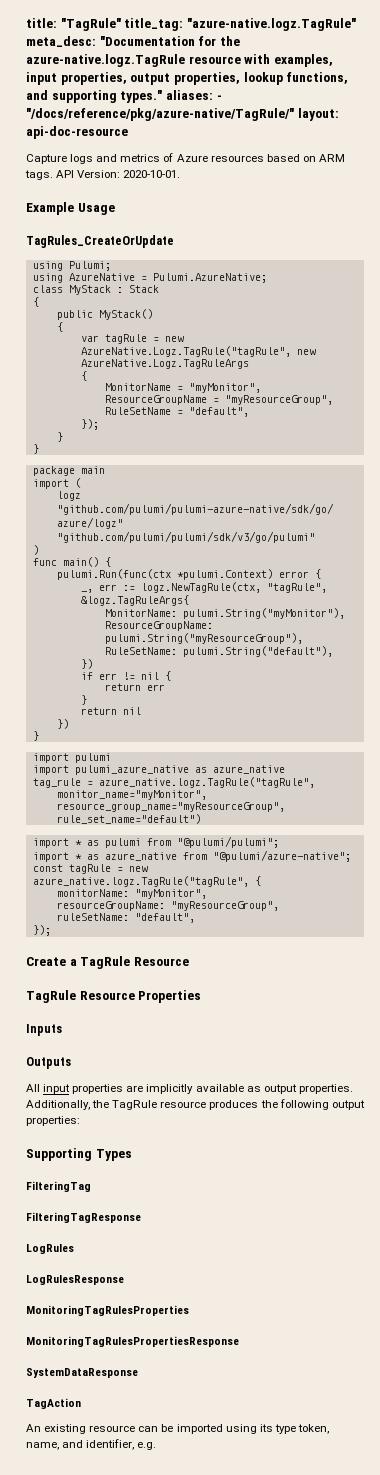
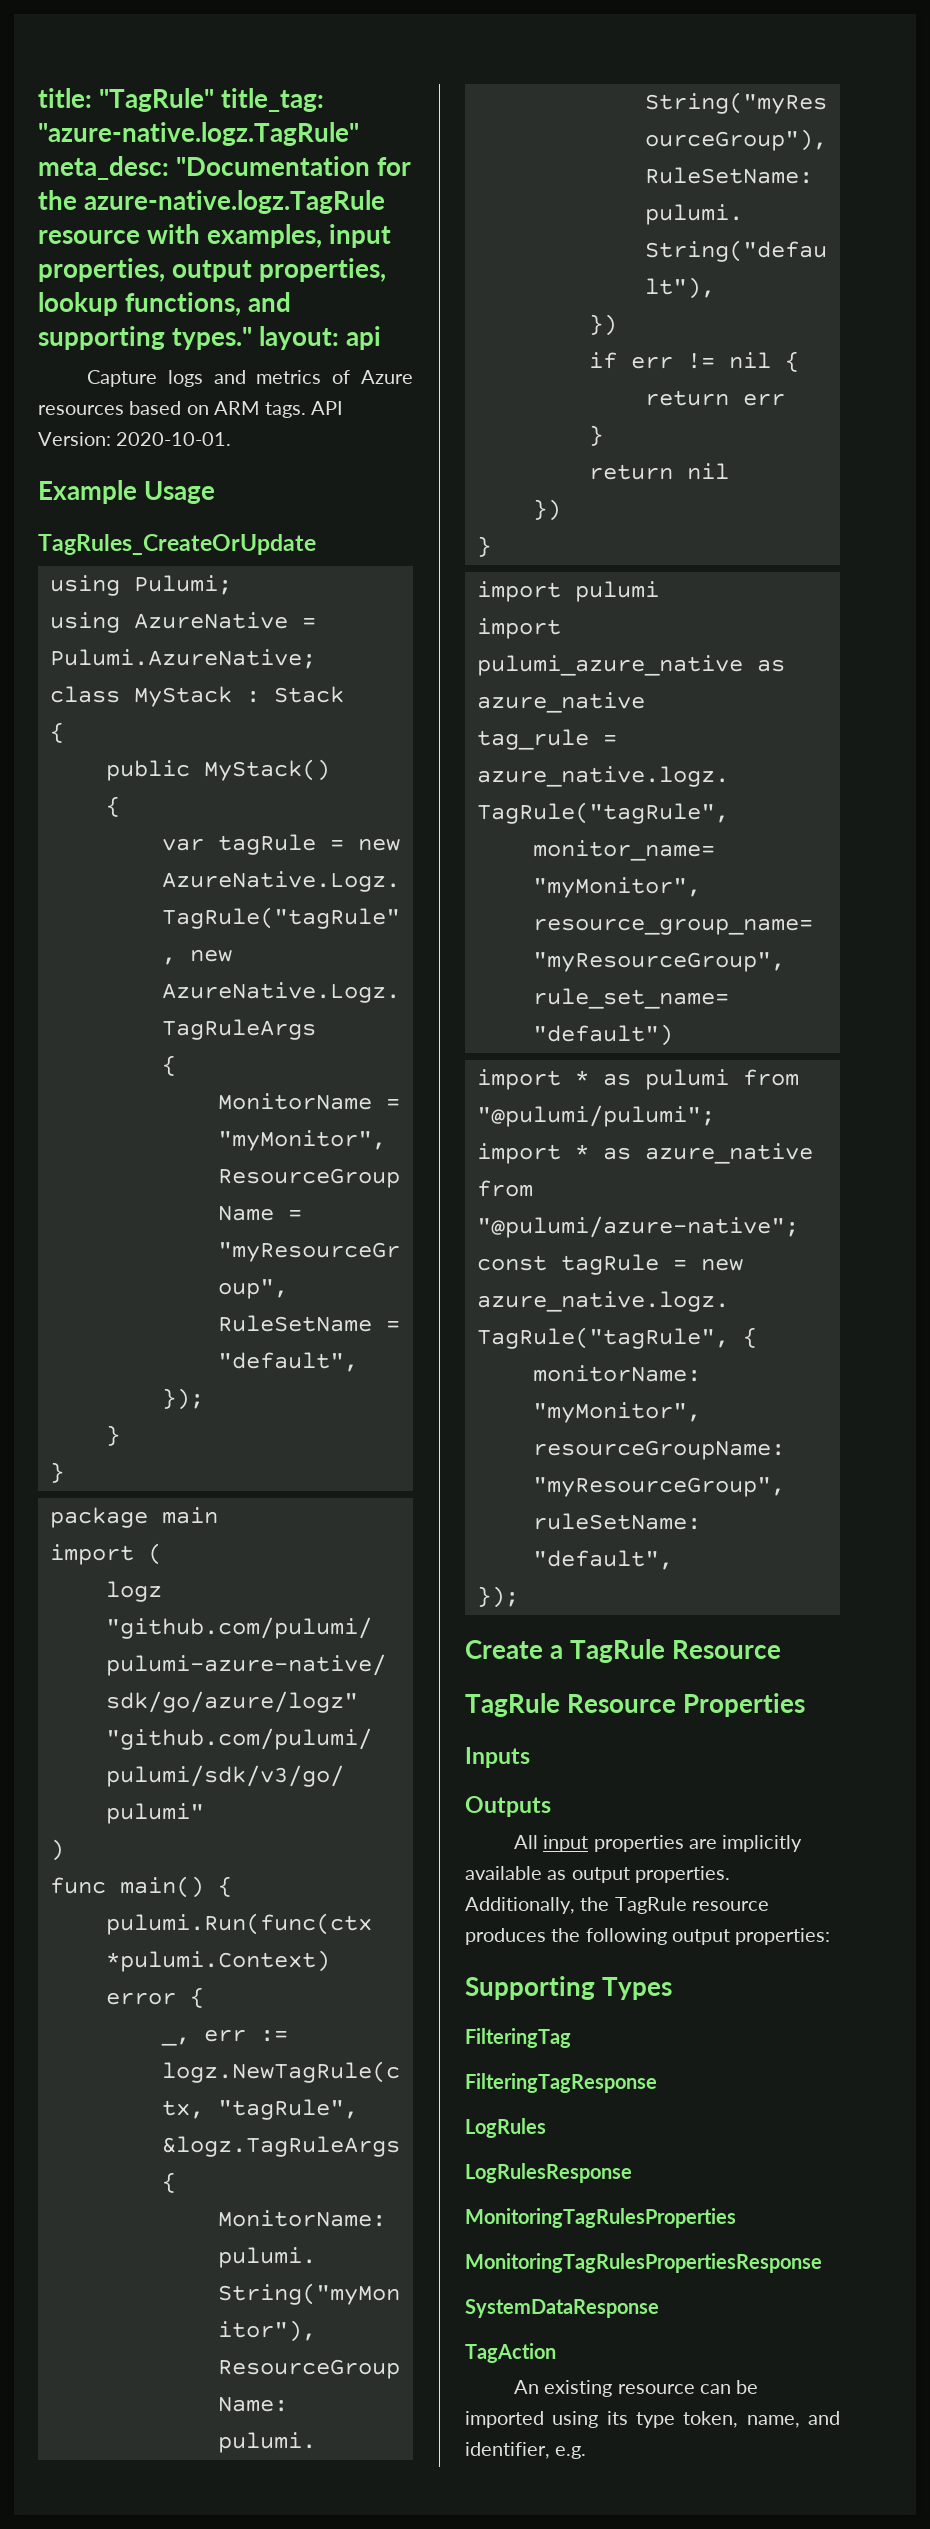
- title: "TagRule" title_tag: "azure-native.logz.TagRule" meta_desc: "Documentation for the azure-native.logz.TagRule resource with examples, input properties, output properties, lookup functions, and supporting types." aliases: - "/docs/reference/pkg/azure-native/TagRule/" layout: api-doc-resource
+ title: "TagRule" title_tag: "azure-native.logz.TagRule" meta_desc: "Documentation for the azure-native.logz.TagRule resource with examples, input properties, output properties, lookup functions, and supporting types." layout: api

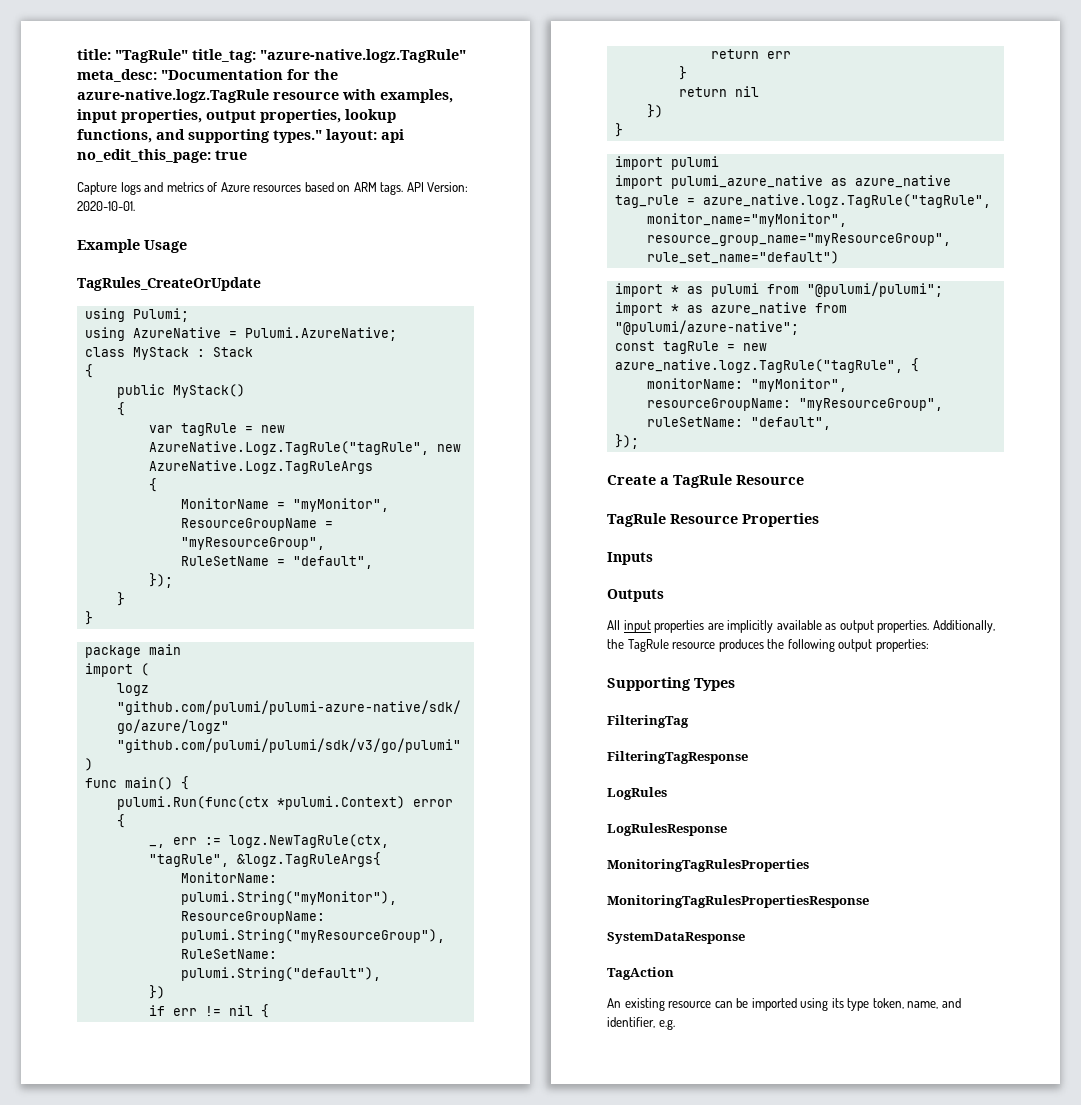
- title: "TagRule" title_tag: "azure-native.logz.TagRule" meta_desc: "Documentation for the azure-native.logz.TagRule resource with examples, input properties, output properties, lookup functions, and supporting types." layout: api
+ title: "TagRule" title_tag: "azure-native.logz.TagRule" meta_desc: "Documentation for the azure-native.logz.TagRule resource with examples, input properties, output properties, lookup functions, and supporting types." layout: api no_edit_this_page: true

